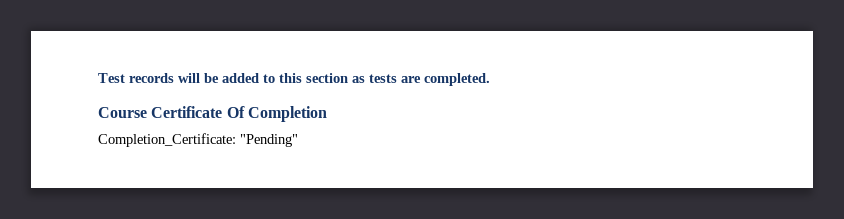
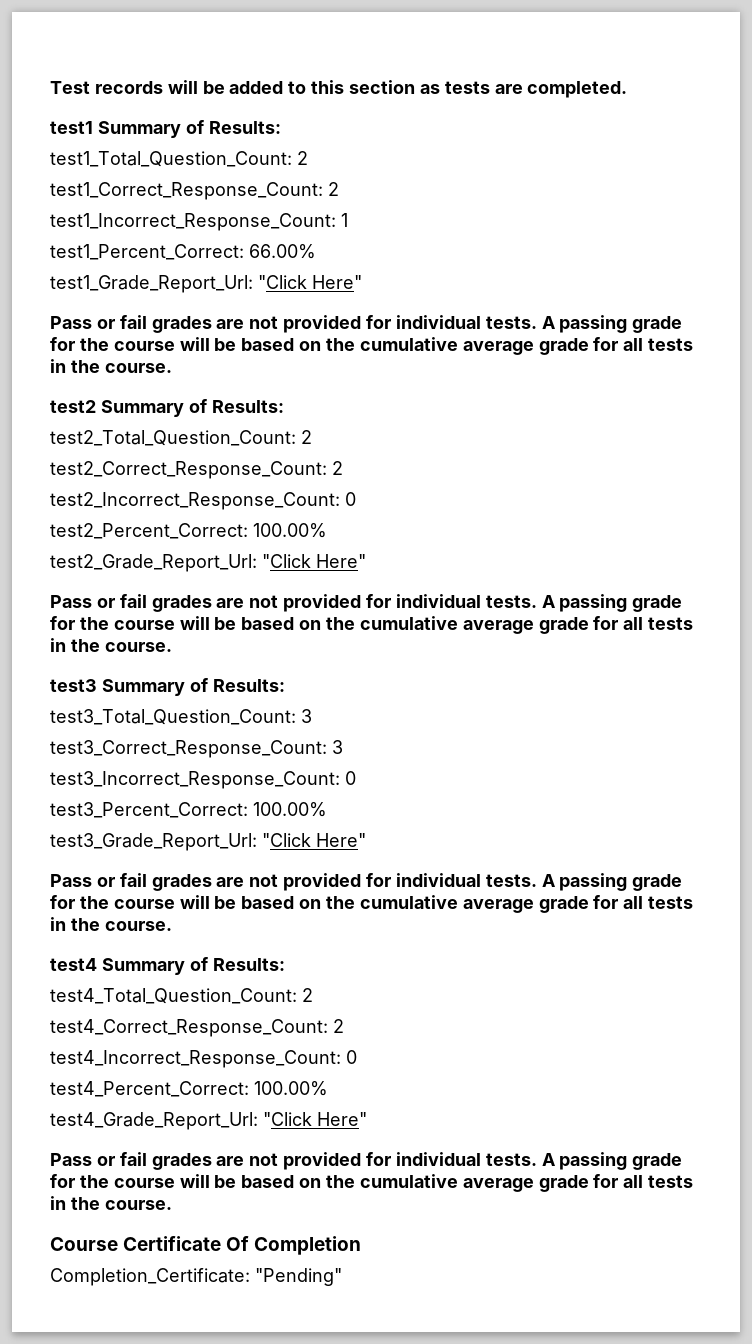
+ test1 Summary of Results:
+ test1_Total_Question_Count: 2
+ test1_Correct_Response_Count: 2
+ test1_Incorrect_Response_Count: 1
+ test1_Percent_Correct: 66.00%
+ test1_Grade_Report_Url: "Click Here"
+ Pass or fail grades are not provided for individual tests. A passing grade for the course will be based on the cumulative average grade for all tests in the course.
+ test2 Summary of Results:
+ test2_Total_Question_Count: 2
+ test2_Correct_Response_Count: 2
+ test2_Incorrect_Response_Count: 0
+ test2_Percent_Correct: 100.00%
+ test2_Grade_Report_Url: "Click Here"
+ Pass or fail grades are not provided for individual tests. A passing grade for the course will be based on the cumulative average grade for all tests in the course.
+ test3 Summary of Results:
+ test3_Total_Question_Count: 3
+ test3_Correct_Response_Count: 3
+ test3_Incorrect_Response_Count: 0
+ test3_Percent_Correct: 100.00%
+ test3_Grade_Report_Url: "Click Here"
+ Pass or fail grades are not provided for individual tests. A passing grade for the course will be based on the cumulative average grade for all tests in the course.
+ test4 Summary of Results:
+ test4_Total_Question_Count: 2
+ test4_Correct_Response_Count: 2
+ test4_Incorrect_Response_Count: 0
+ test4_Percent_Correct: 100.00%
+ test4_Grade_Report_Url: "Click Here"
+ Pass or fail grades are not provided for individual tests. A passing grade for the course will be based on the cumulative average grade for all tests in the course.

